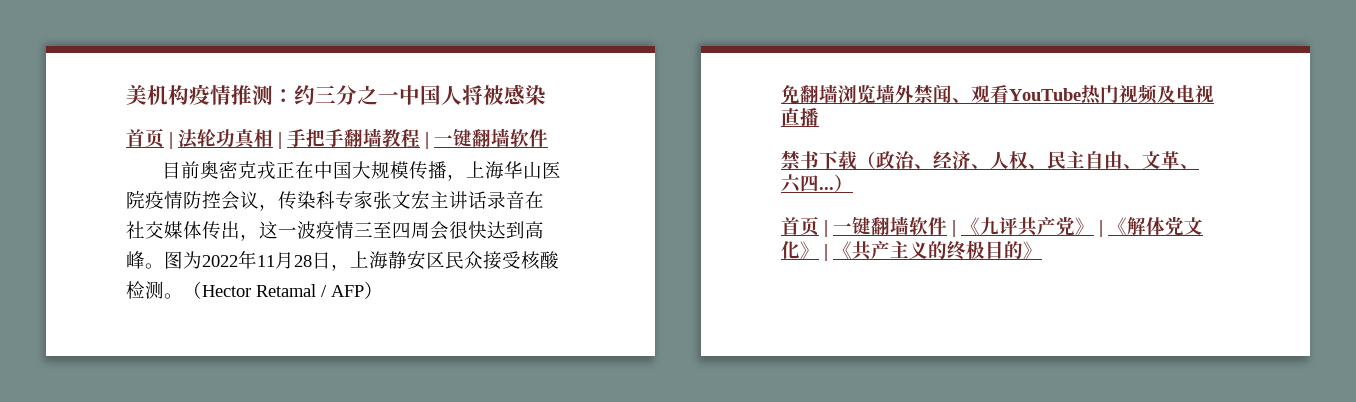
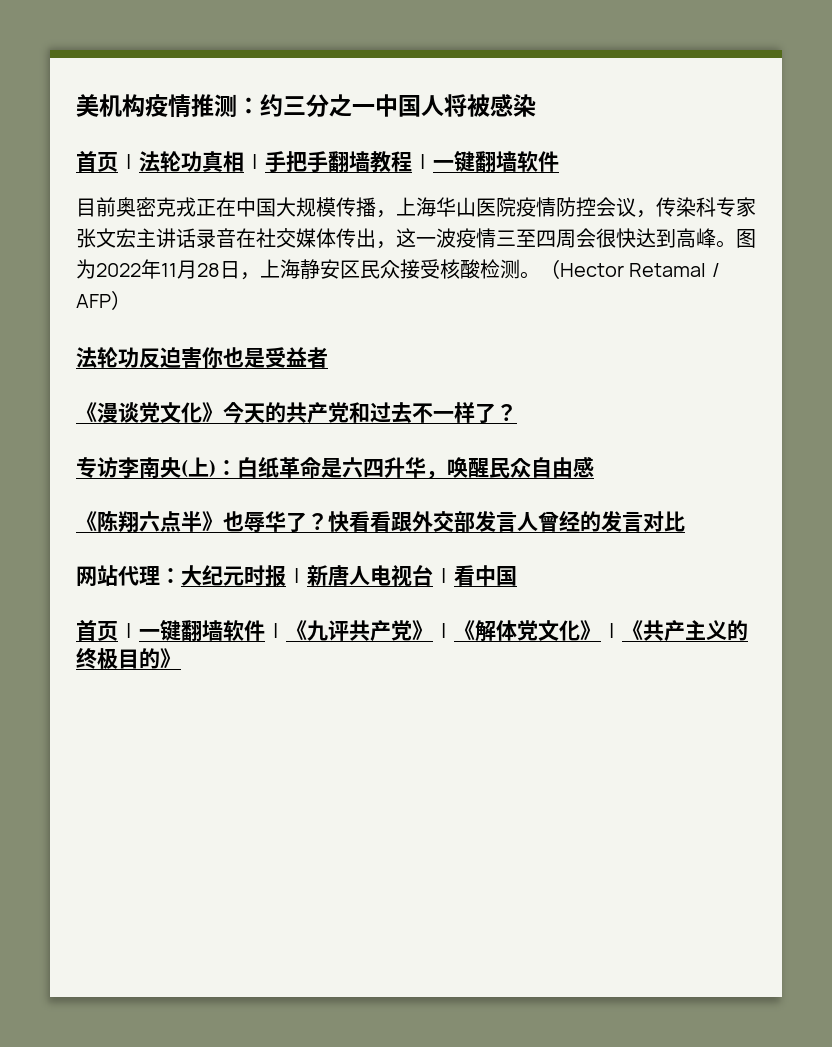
- 免翻墙浏览墙外禁闻、观看YouTube热门视频及电视直播
- 禁书下载（政治、经济、人权、民主自由、文革、六四...）
+ 法轮功反迫害你也是受益者
+ 《漫谈党文化》今天的共产党和过去不一样了？
+ 专访李南央(上)：白纸革命是六四升华，唤醒民众自由感
+ 《陈翔六点半》也辱华了？快看看跟外交部发言人曾经的发言对比
+ 网站代理：大纪元时报 | 新唐人电视台 | 看中国

